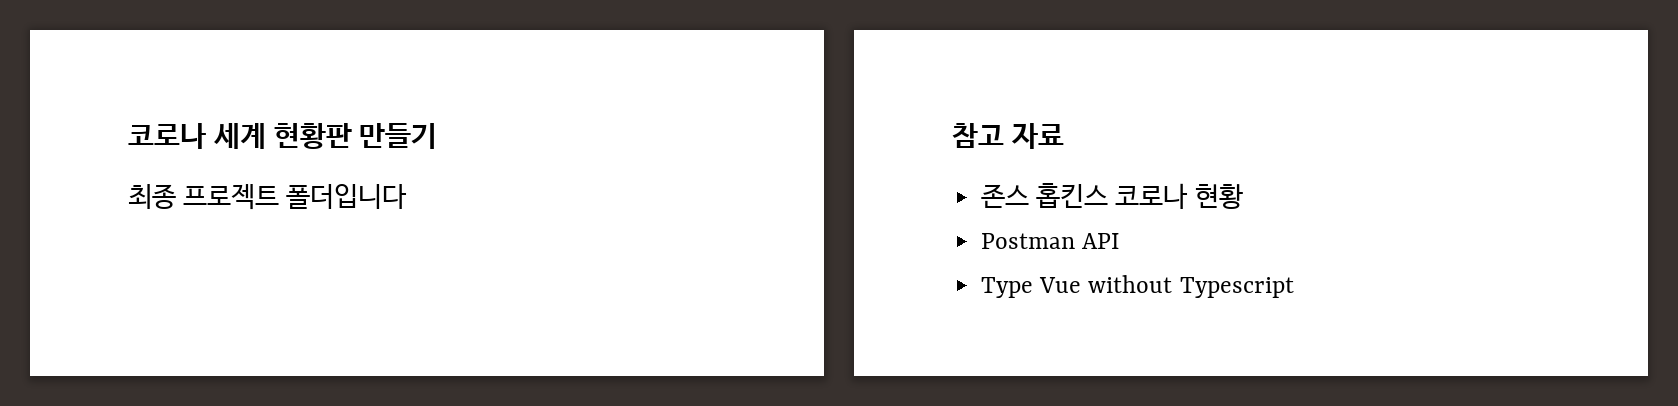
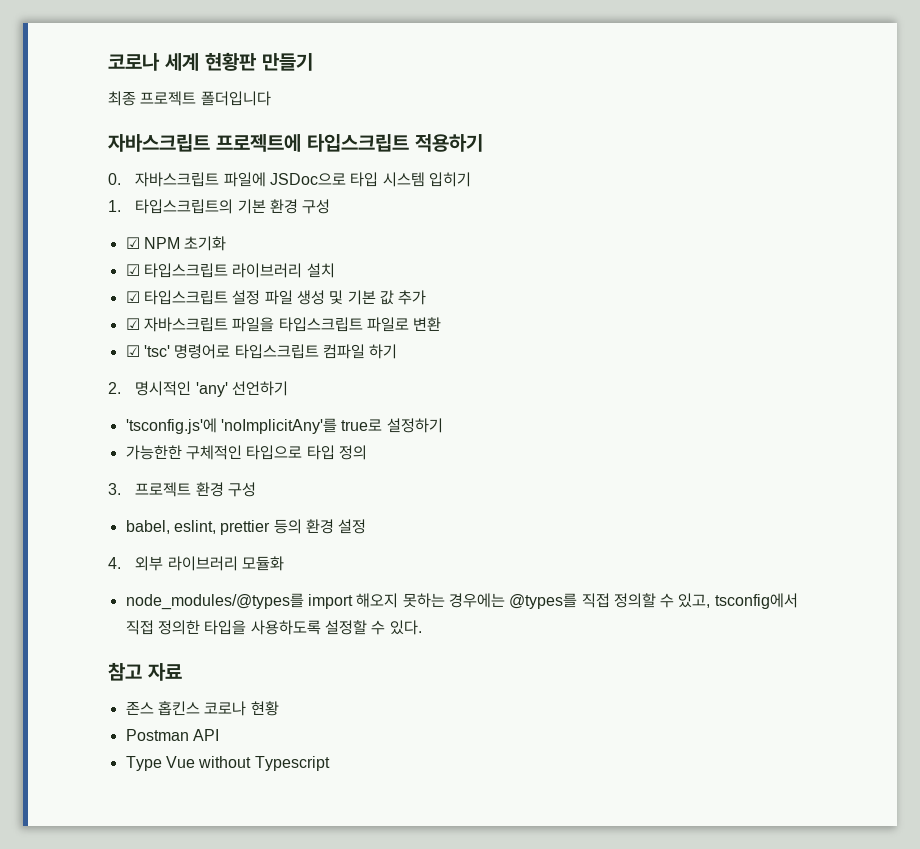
+ 자바스크립트 프로젝트에 타입스크립트 적용하기
+ 0. 자바스크립트 파일에 JSDoc으로 타입 시스템 입히기
+ 1. 타입스크립트의 기본 환경 구성
+ ☑ NPM 초기화
+ ☑ 타입스크립트 라이브러리 설치
+ ☑ 타입스크립트 설정 파일 생성 및 기본 값 추가
+ ☑ 자바스크립트 파일을 타입스크립트 파일로 변환
+ ☑ 'tsc' 명령어로 타입스크립트 컴파일 하기
+ 2. 명시적인 'any' 선언하기
+ 'tsconfig.js'에 'noImplicitAny'를 true로 설정하기
+ 가능한한 구체적인 타입으로 타입 정의
+ 3. 프로젝트 환경 구성
+ babel, eslint, prettier 등의 환경 설정
+ 4. 외부 라이브러리 모듈화
+ node_modules/@types를 import 해오지 못하는 경우에는 @types를 직접 정의할 수 있고, tsconfig에서 직접 정의한 타입을 사용하도록 설정할 수 있다.

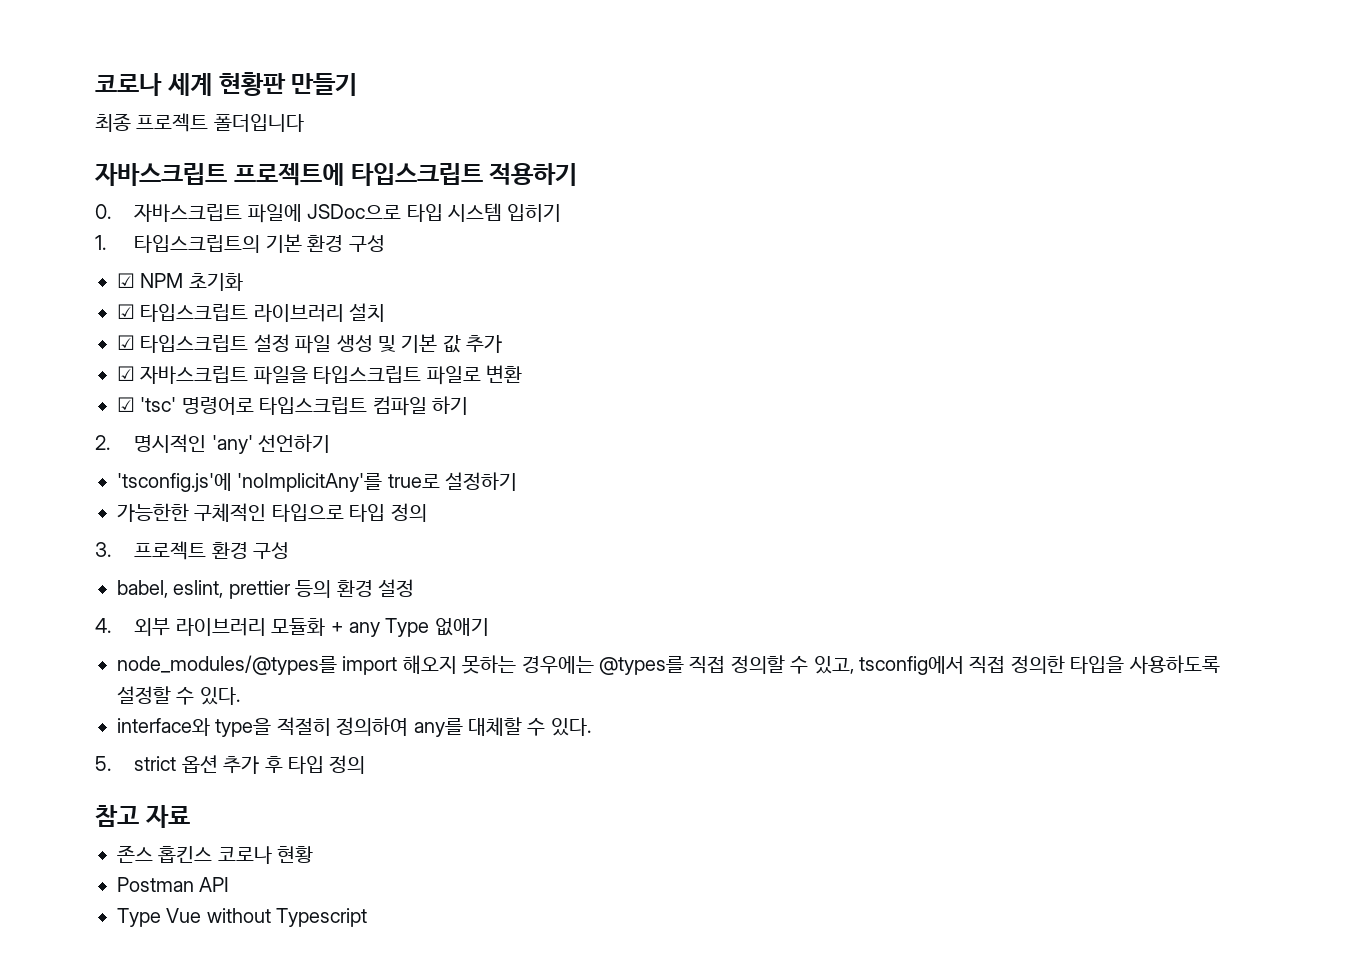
- 4. 외부 라이브러리 모듈화
+ 4. 외부 라이브러리 모듈화 + any Type 없애기
+ interface와 type을 적절히 정의하여 any를 대체할 수 있다.
+ 5. strict 옵션 추가 후 타입 정의

